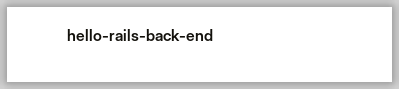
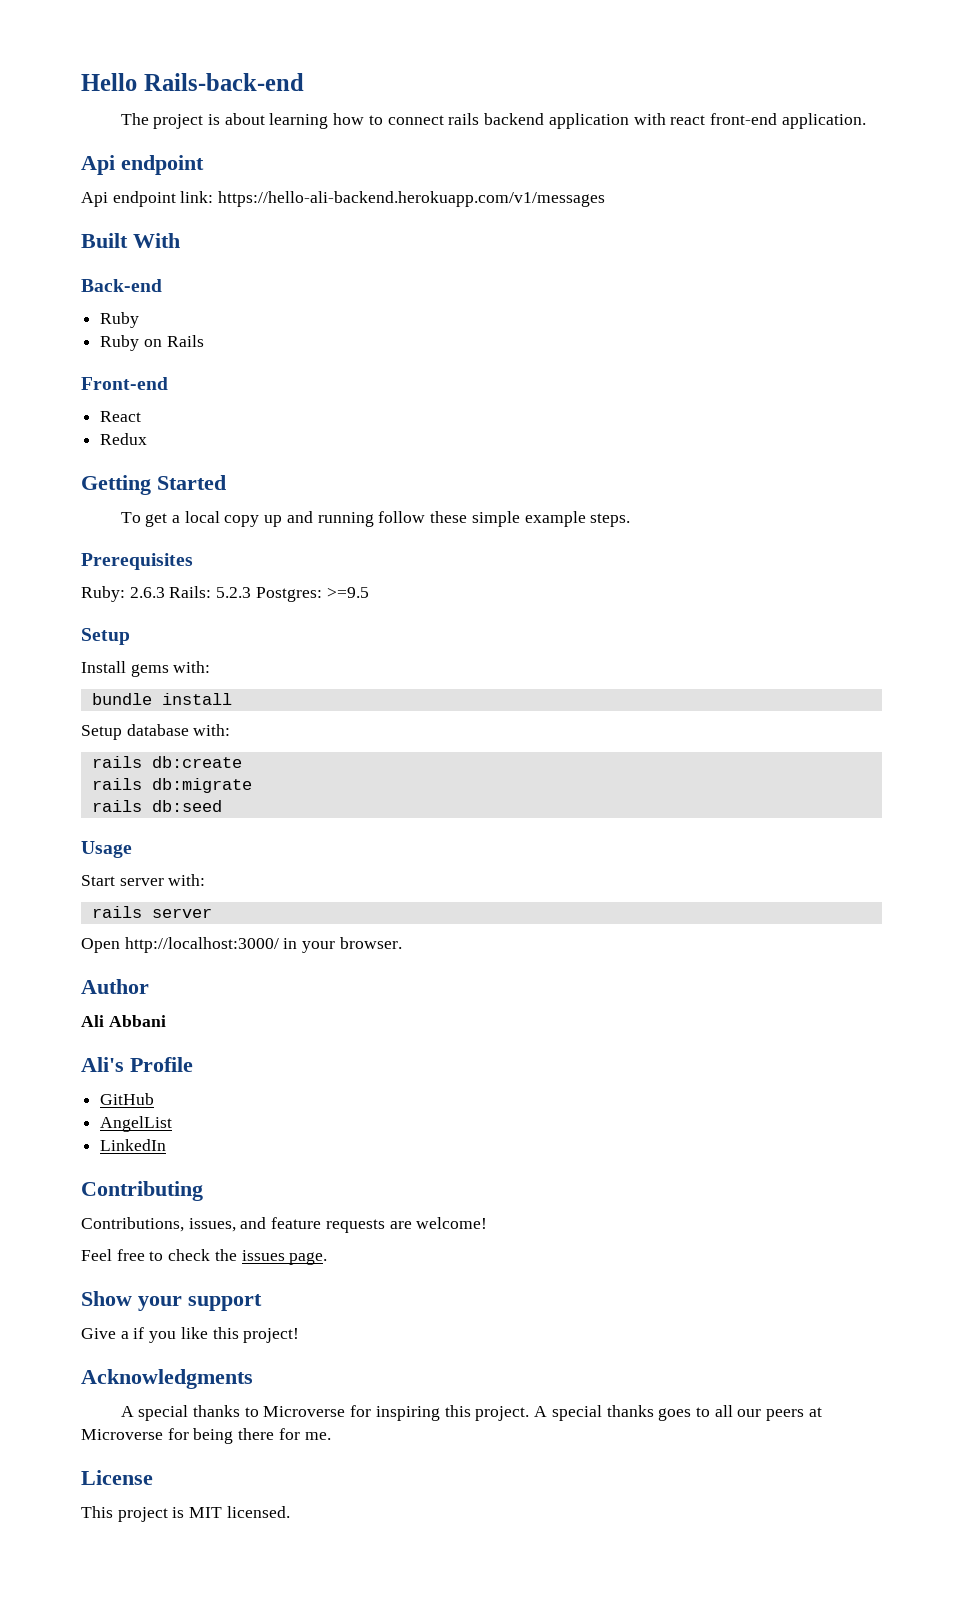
- hello-rails-back-end
+ Hello Rails-back-end
+ The project is about learning how to connect rails backend application with react front-end application.
+ Api endpoint
+ Api endpoint link: https://hello-ali-backend.herokuapp.com/v1/messages
+ Built With
+ Back-end
+ Ruby
+ Ruby on Rails
+ Front-end
+ React
+ Redux
+ Getting Started
+ To get a local copy up and running follow these simple example steps.
+ Prerequisites
+ Ruby: 2.6.3 Rails: 5.2.3 Postgres: >=9.5
+ Setup
+ Install gems with:
+ bundle install
+ Setup database with:
+ rails db:create
+ rails db:migrate
+ rails db:seed
+ Usage
+ Start server with:
+ rails server
+ Open http://localhost:3000/ in your browser.
+ Author
+ Ali Abbani
+ Ali's Profile
+ GitHub
+ AngelList
+ LinkedIn
+ Contributing
+ Contributions, issues, and feature requests are welcome!
+ Feel free to check the issues page.
+ Show your support
+ Give a if you like this project!
+ Acknowledgments
+ A special thanks to Microverse for inspiring this project. A special thanks goes to all our peers at Microverse for being there for me.
+ License
+ This project is MIT licensed.

